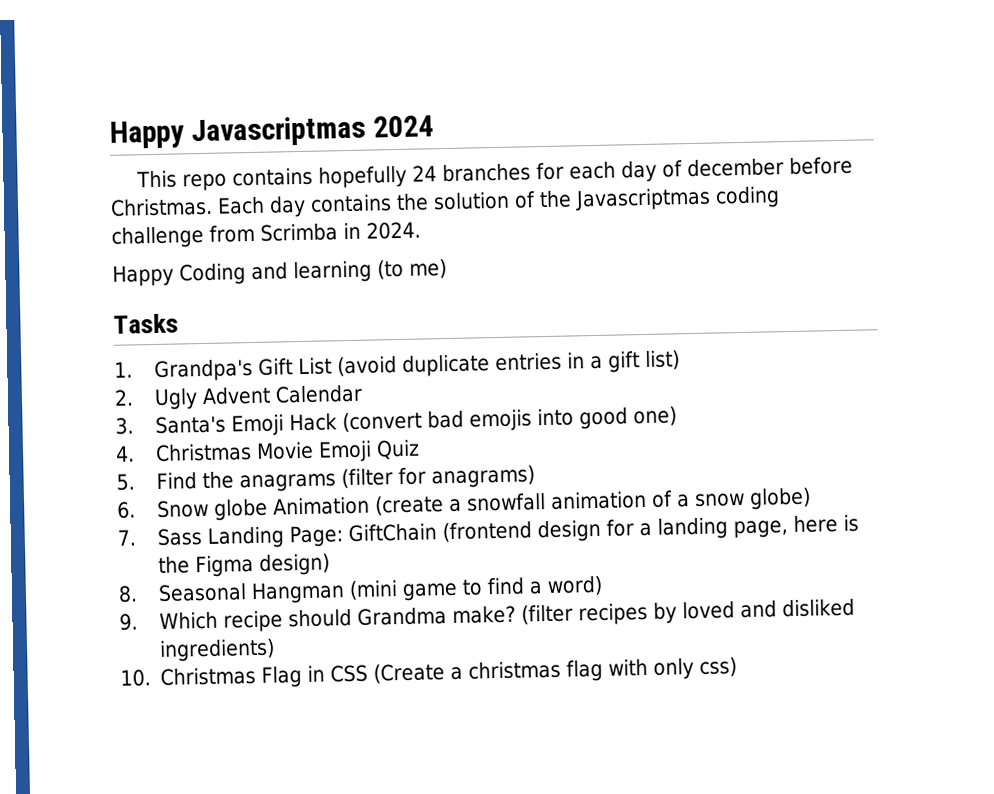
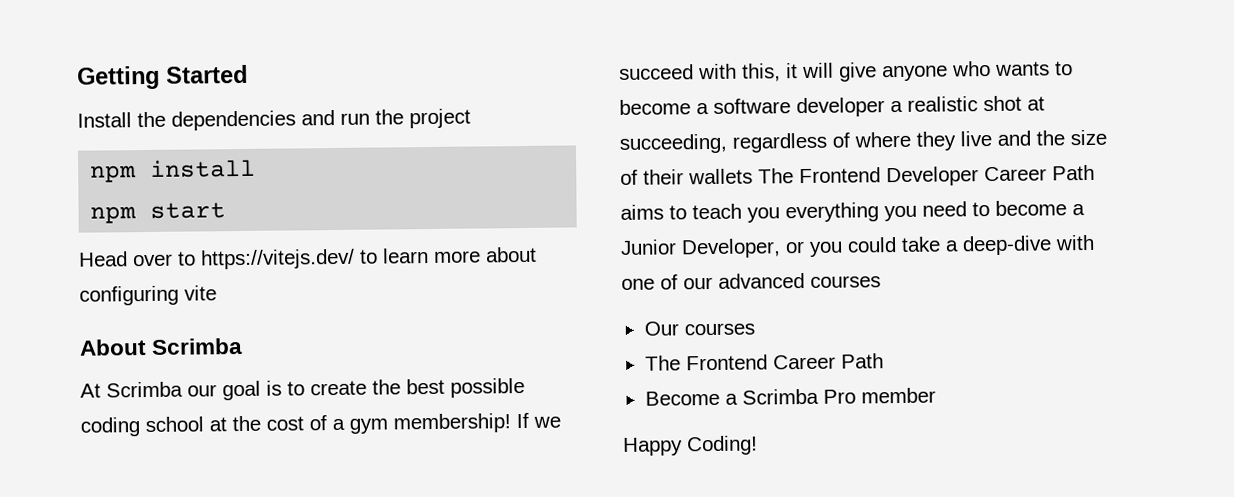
- Happy Javascriptmas 2024
- This repo contains hopefully 24 branches for each day of december before Christmas. Each day contains the solution of the Javascriptmas coding challenge from Scrimba in 2024.
- Happy Coding and learning (to me)
- Tasks
- 1. Grandpa's Gift List (avoid duplicate entries in a gift list)
- 2. Ugly Advent Calendar
- 3. Santa's Emoji Hack (convert bad emojis into good one)
- 4. Christmas Movie Emoji Quiz
- 5. Find the anagrams (filter for anagrams)
- 6. Snow globe Animation (create a snowfall animation of a snow globe)
- 7. Sass Landing Page: GiftChain (frontend design for a landing page, here is the Figma design)
- 8. Seasonal Hangman (mini game to find a word)
- 9. Which recipe should Grandma make? (filter recipes by loved and disliked ingredients)
- 10. Christmas Flag in CSS (Create a christmas flag with only css)
+ Getting Started
+ Install the dependencies and run the project
+ npm install
+ npm start
+ Head over to https://vitejs.dev/ to learn more about configuring vite
+ About Scrimba
+ At Scrimba our goal is to create the best possible coding school at the cost of a gym membership! If we succeed with this, it will give anyone who wants to become a software developer a realistic shot at succeeding, regardless of where they live and the size of their wallets The Frontend Developer Career Path aims to teach you everything you need to become a Junior Developer, or you could take a deep-dive with one of our advanced courses
+ Our courses
+ The Frontend Career Path
+ Become a Scrimba Pro member
+ Happy Coding!

